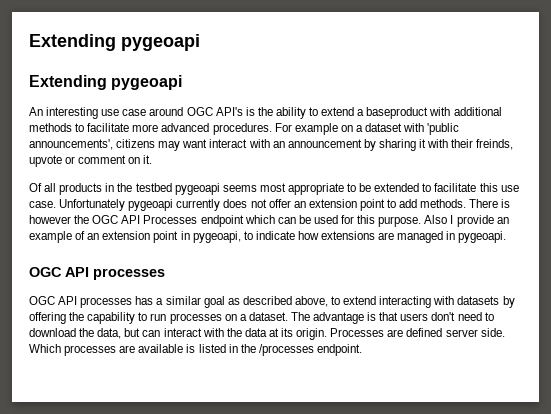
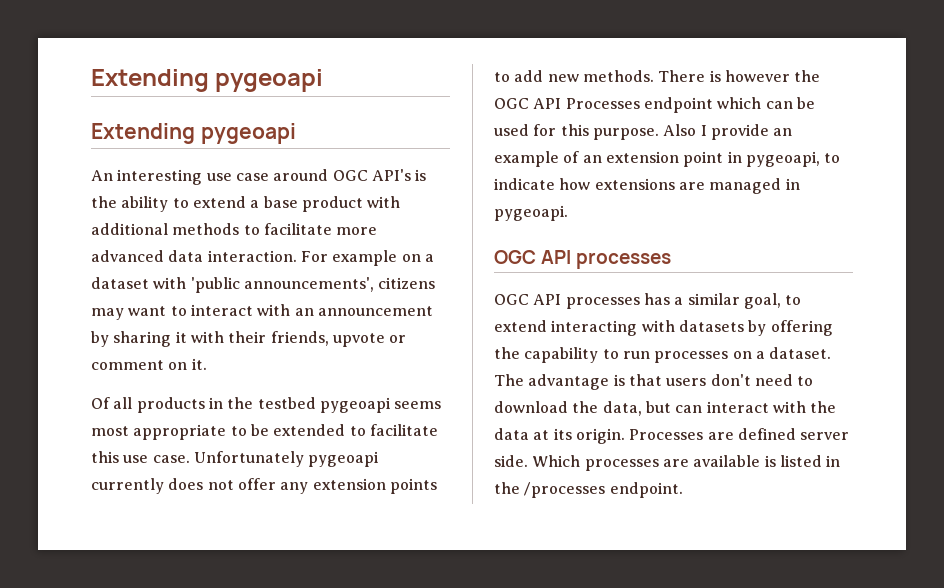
- An interesting use case around OGC API's is the ability to extend a baseproduct with additional methods to facilitate more advanced procedures.
+ An interesting use case around OGC API's is the ability to extend a base product with additional methods to facilitate more advanced data interaction.
- For example on a dataset with 'public announcements', citizens may want interact with an announcement by sharing it with their freinds, upvote or comment on it.
+ For example on a dataset with 'public announcements', citizens may want to interact with an announcement by sharing it with their friends, upvote or comment on it.
- Unfortunately pygeoapi currently does not offer an extension point to add methods.
+ Unfortunately pygeoapi currently does not offer any extension points to add new methods.
- OGC API processes has a similar goal as described above, to extend interacting with datasets by offering the capability to run processes on a dataset.
+ OGC API processes has a similar goal, to extend interacting with datasets by offering the capability to run processes on a dataset.

